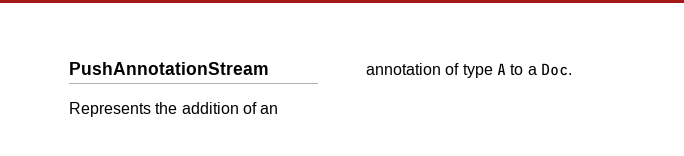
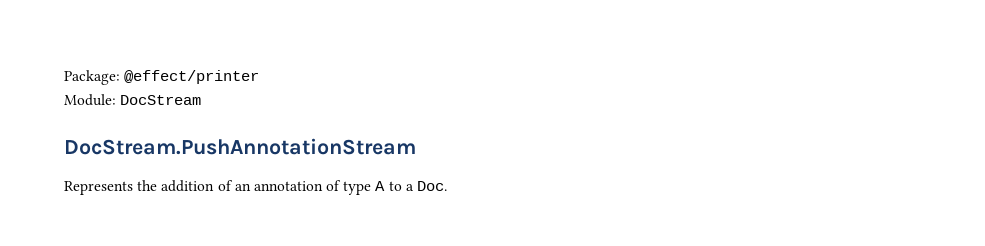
- PushAnnotationStream
+ Package: @effect/printer
+ Module: DocStream
+ DocStream.PushAnnotationStream

